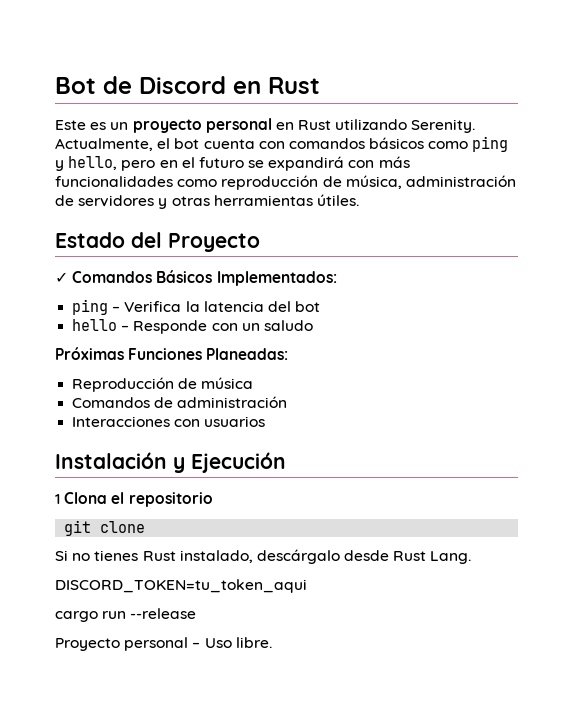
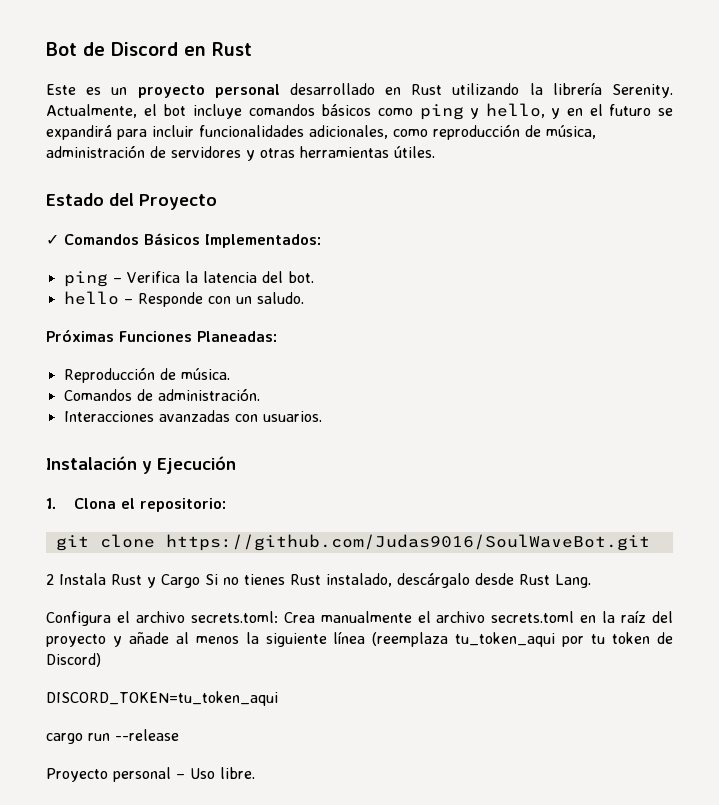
- Este es un proyecto personal en Rust utilizando Serenity.
+ Este es un proyecto personal desarrollado en Rust utilizando la librería Serenity.
- Actualmente, el bot cuenta con comandos básicos como ping y hello, pero en el futuro se expandirá con más funcionalidades como reproducción de música, administración de servidores y otras herramientas útiles.
+ Actualmente, el bot incluye comandos básicos como ping y hello, y en el futuro se expandirá para incluir funcionalidades adicionales, como reproducción de música, administración de servidores y otras herramientas útiles.
- ping – Verifica la latencia del bot
+ ping – Verifica la latencia del bot.
- hello – Responde con un saludo
+ hello – Responde con un saludo.
- Reproducción de música
+ Reproducción de música.
- Comandos de administración
+ Comandos de administración.
- Interacciones con usuarios
+ Interacciones avanzadas con usuarios.
- 1 Clona el repositorio
+ 1. Clona el repositorio:
- git clone
- Si no tienes Rust instalado, descárgalo desde Rust Lang.
+ git clone https://github.com/Judas9016/SoulWaveBot.git
+ 2 Instala Rust y Cargo Si no tienes Rust instalado, descárgalo desde Rust Lang.
+ Configura el archivo secrets.toml: Crea manualmente el archivo secrets.toml en la raíz del proyecto y añade al menos la siguiente línea (reemplaza tu_token_aqui por tu token de Discord)

